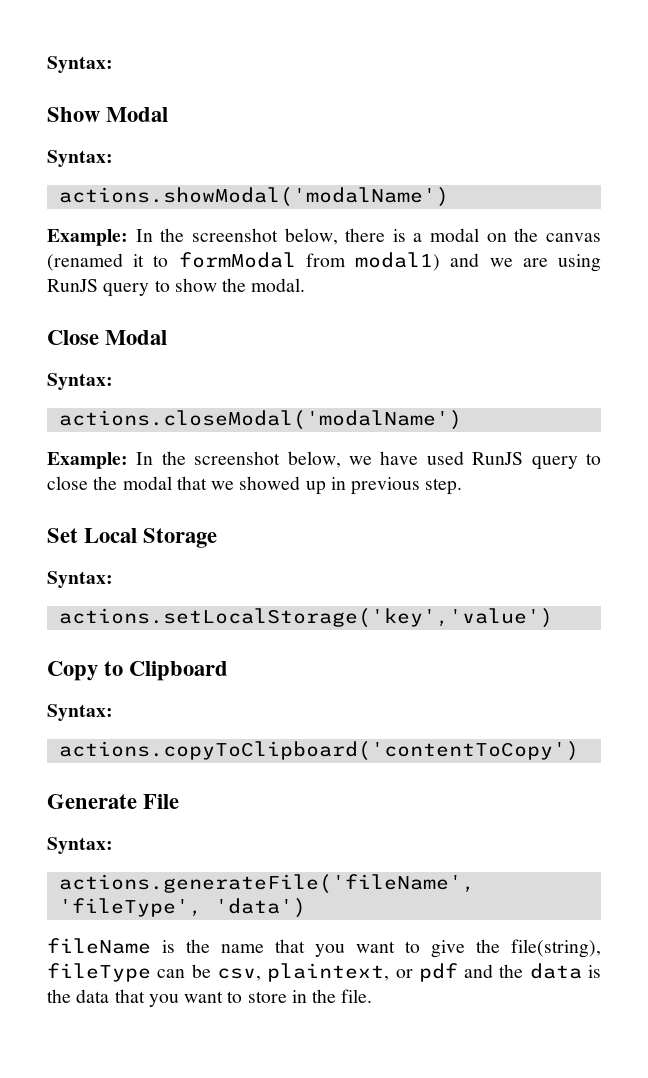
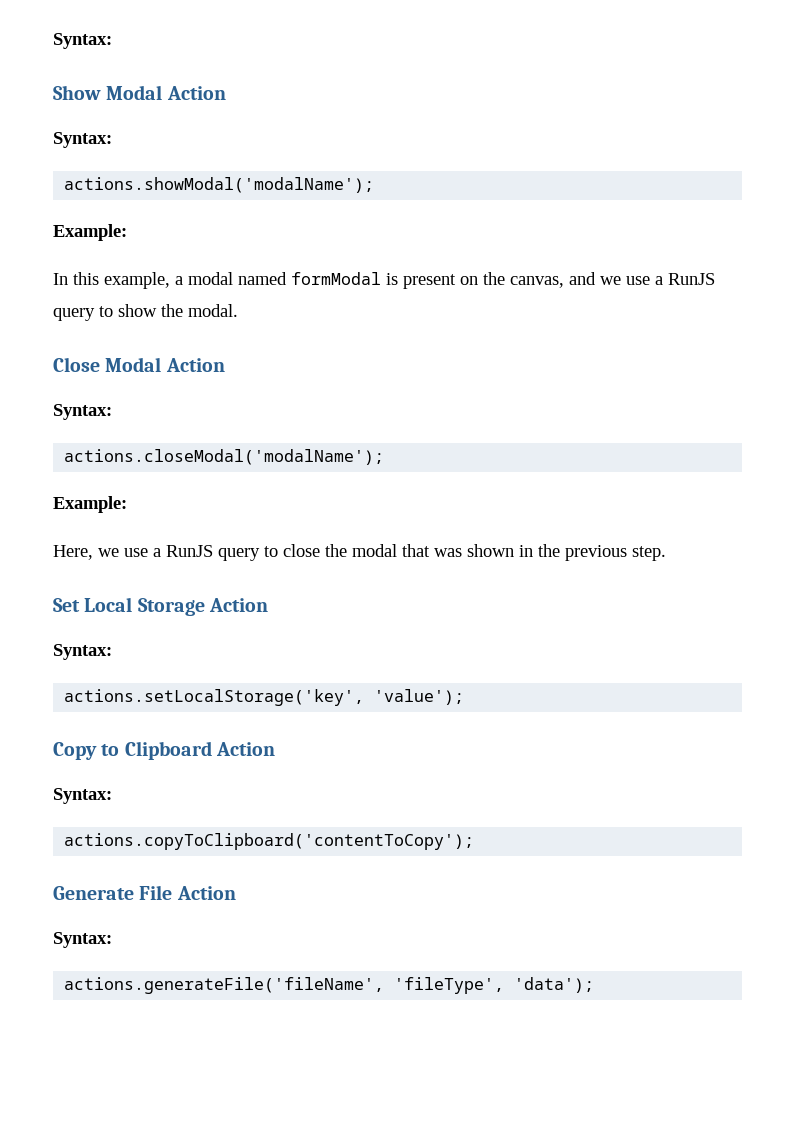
- Show Modal
+ Show Modal Action
  Syntax:
- actions.showModal('modalName')
- Example: In the screenshot below, there is a modal on the canvas (renamed it to formModal from modal1) and we are using RunJS query to show the modal.
+ actions.showModal('modalName');
+ Example:
+ In this example, a modal named formModal is present on the canvas, and we use a RunJS query to show the modal.
- Close Modal
+ Close Modal Action
  Syntax:
- actions.closeModal('modalName')
- Example: In the screenshot below, we have used RunJS query to close the modal that we showed up in previous step.
+ actions.closeModal('modalName');
+ Example:
+ Here, we use a RunJS query to close the modal that was shown in the previous step.
- Set Local Storage
+ Set Local Storage Action
  Syntax:
- actions.setLocalStorage('key','value')
+ actions.setLocalStorage('key', 'value');
- Copy to Clipboard
+ Copy to Clipboard Action
  Syntax:
- actions.copyToClipboard('contentToCopy')
+ actions.copyToClipboard('contentToCopy');
- Generate File
+ Generate File Action
- actions.generateFile('fileName', 'fileType', 'data')
- fileName is the name that you want to give the file(string), fileType can be csv, plaintext, or pdf and the data is the data that you want to store in the file.
+ actions.generateFile('fileName', 'fileType', 'data');

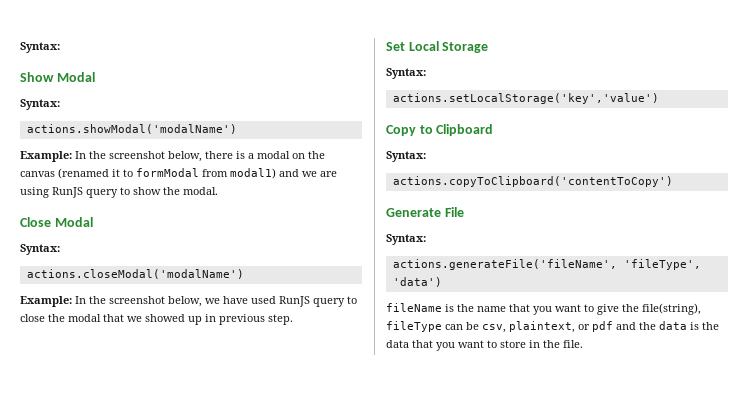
- Show Modal Action
+ Show Modal
  Syntax:
- actions.showModal('modalName');
- Example:
- In this example, a modal named formModal is present on the canvas, and we use a RunJS query to show the modal.
+ actions.showModal('modalName')
+ Example: In the screenshot below, there is a modal on the canvas (renamed it to formModal from modal1) and we are using RunJS query to show the modal.
- Close Modal Action
+ Close Modal
  Syntax:
- actions.closeModal('modalName');
- Example:
- Here, we use a RunJS query to close the modal that was shown in the previous step.
+ actions.closeModal('modalName')
+ Example: In the screenshot below, we have used RunJS query to close the modal that we showed up in previous step.
- Set Local Storage Action
+ Set Local Storage
  Syntax:
- actions.setLocalStorage('key', 'value');
+ actions.setLocalStorage('key','value')
- Copy to Clipboard Action
+ Copy to Clipboard
  Syntax:
- actions.copyToClipboard('contentToCopy');
+ actions.copyToClipboard('contentToCopy')
- Generate File Action
+ Generate File
- actions.generateFile('fileName', 'fileType', 'data');
+ actions.generateFile('fileName', 'fileType', 'data')
+ fileName is the name that you want to give the file(string), fileType can be csv, plaintext, or pdf and the data is the data that you want to store in the file.

